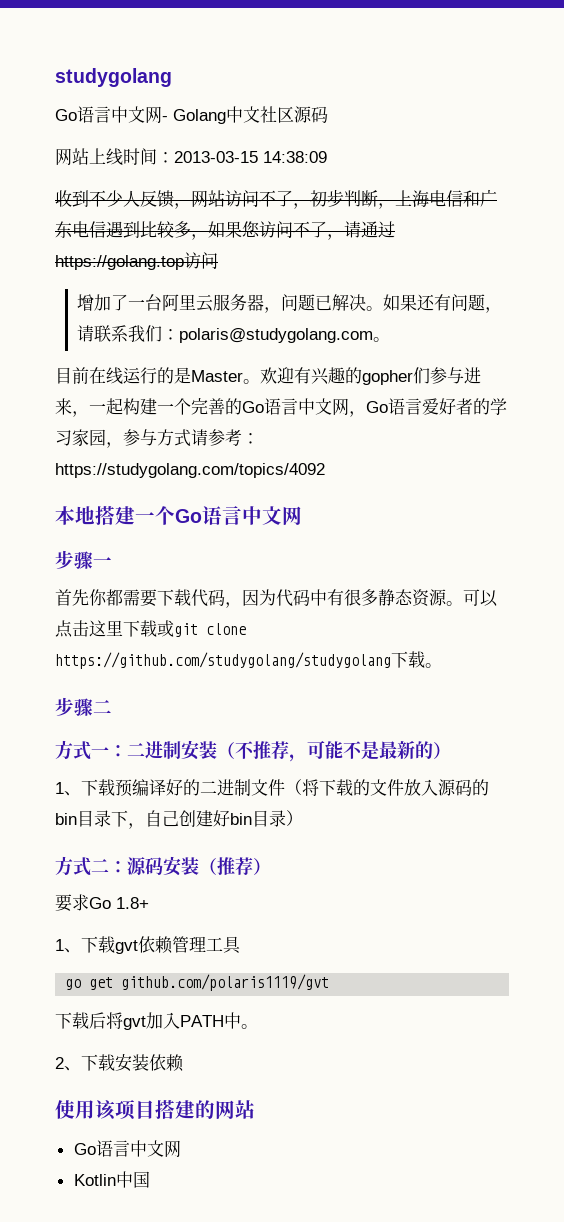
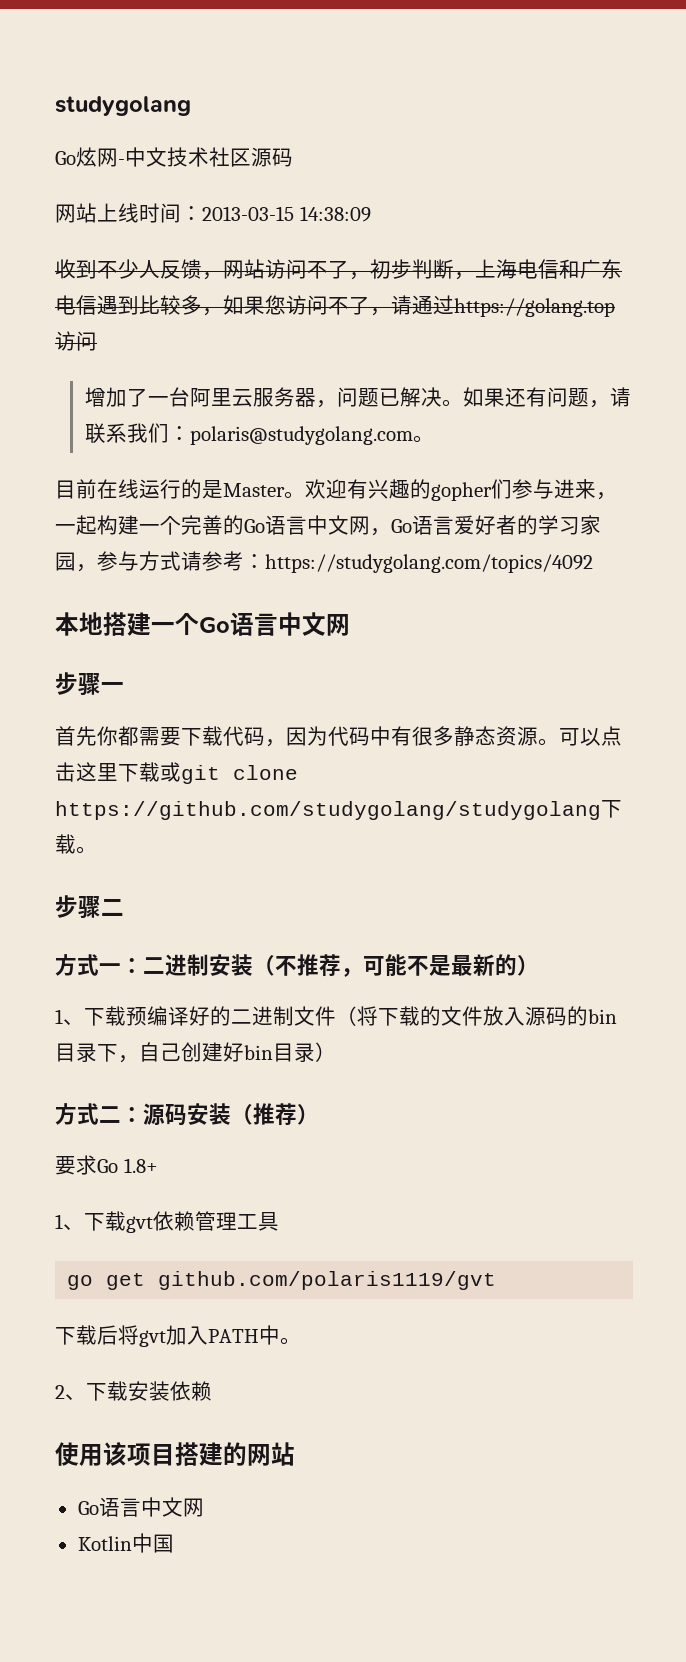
- Go语言中文网- Golang中文社区源码
+ Go炫网-中文技术社区源码

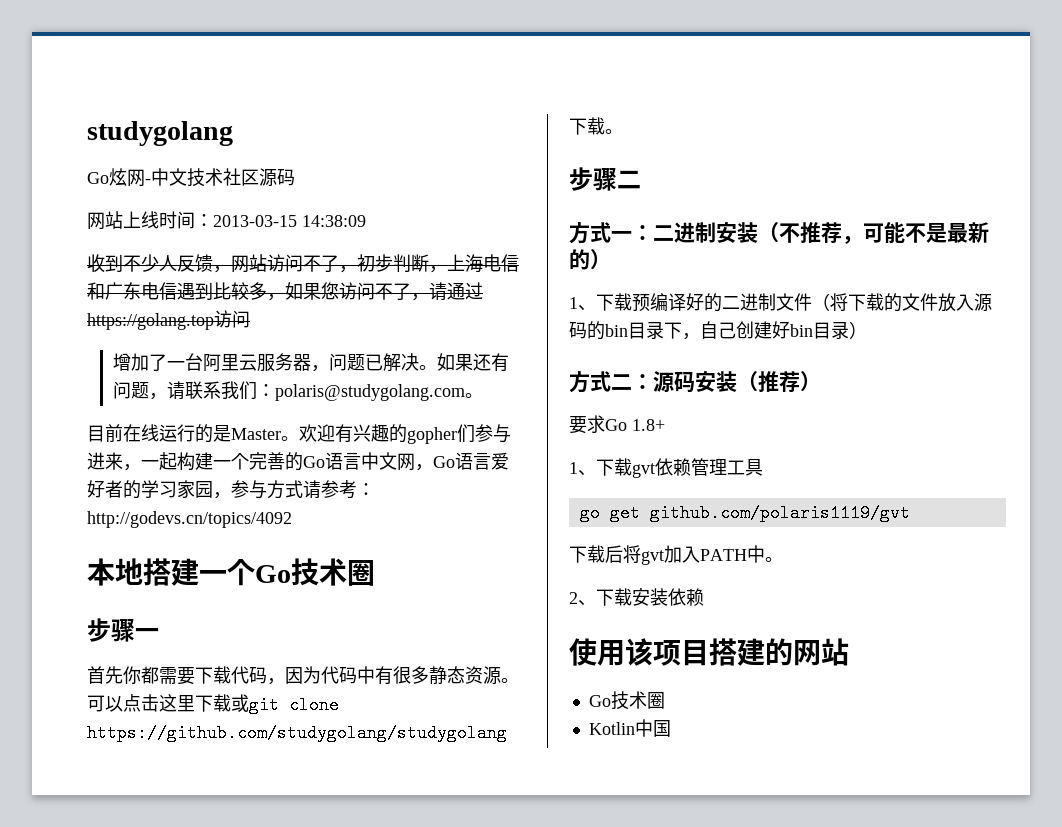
- 欢迎有兴趣的gopher们参与进来，一起构建一个完善的Go语言中文网，Go语言爱好者的学习家园，参与方式请参考：https://studygolang.com/topics/4092
+ 欢迎有兴趣的gopher们参与进来，一起构建一个完善的Go语言中文网，Go语言爱好者的学习家园，参与方式请参考：http://godevs.cn/topics/4092
- 本地搭建一个Go语言中文网
+ 本地搭建一个Go技术圈
  使用该项目搭建的网站
- Go语言中文网
+ Go技术圈

